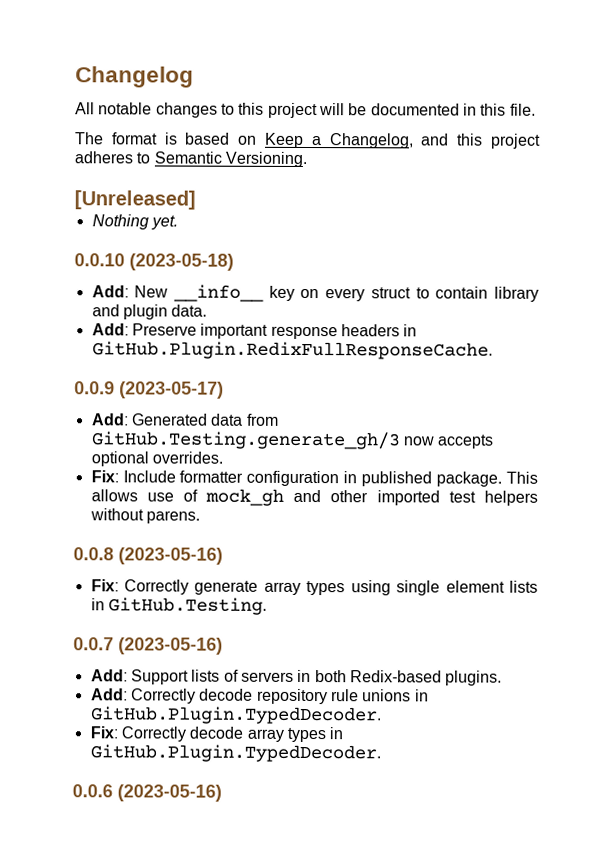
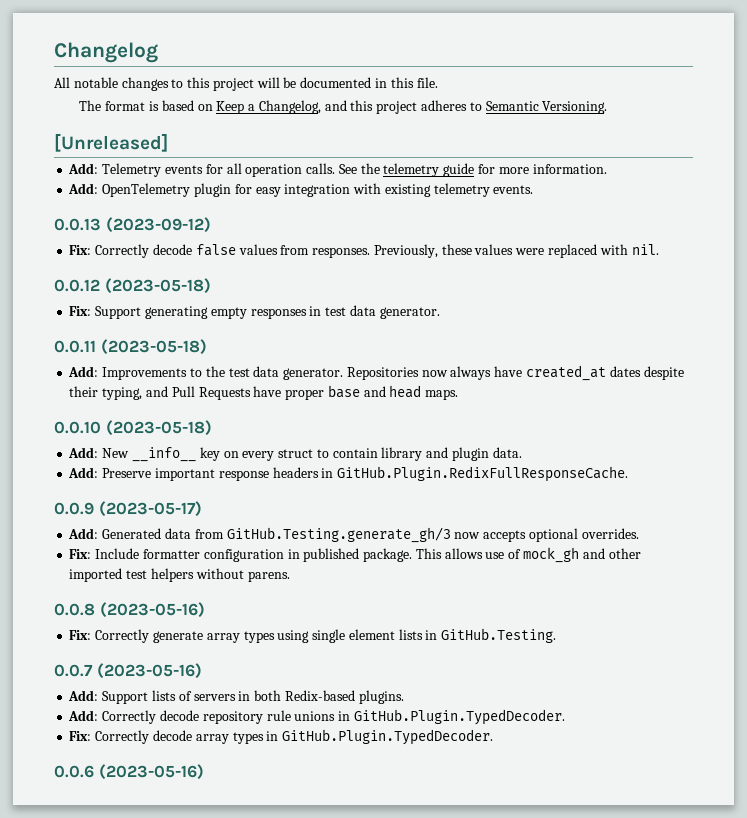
- Nothing yet.
+ Add: Telemetry events for all operation calls. See the telemetry guide for more information.
+ Add: OpenTelemetry plugin for easy integration with existing telemetry events.
+ 0.0.13 (2023-09-12)
+ Fix: Correctly decode false values from responses. Previously, these values were replaced with nil.
+ 0.0.12 (2023-05-18)
+ Fix: Support generating empty responses in test data generator.
+ 0.0.11 (2023-05-18)
+ Add: Improvements to the test data generator. Repositories now always have created_at dates despite their typing, and Pull Requests have proper base and head maps.

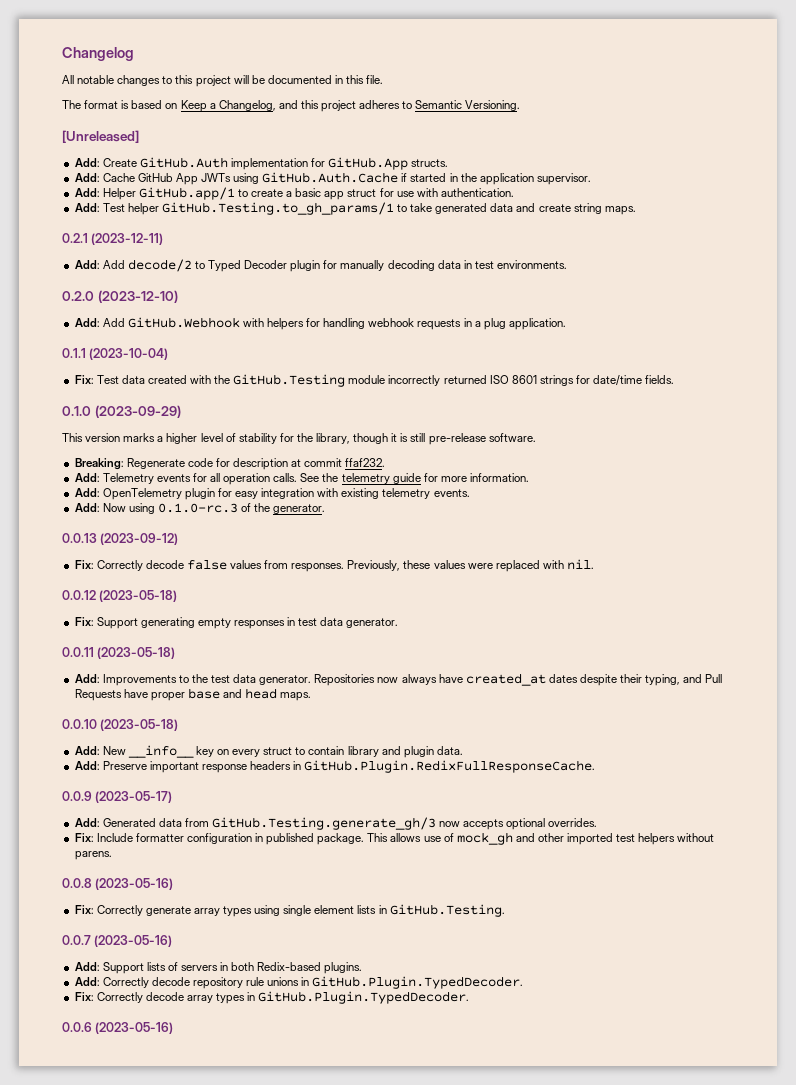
+ Add: Create GitHub.Auth implementation for GitHub.App structs.
+ Add: Cache GitHub App JWTs using GitHub.Auth.Cache if started in the application supervisor.
+ Add: Helper GitHub.app/1 to create a basic app struct for use with authentication.
+ Add: Test helper GitHub.Testing.to_gh_params/1 to take generated data and create string maps.
+ 0.2.1 (2023-12-11)
+ Add: Add decode/2 to Typed Decoder plugin for manually decoding data in test environments.
+ 0.2.0 (2023-12-10)
+ Add: Add GitHub.Webhook with helpers for handling webhook requests in a plug application.
+ 0.1.1 (2023-10-04)
+ Fix: Test data created with the GitHub.Testing module incorrectly returned ISO 8601 strings for date/time fields.
+ 0.1.0 (2023-09-29)
+ This version marks a higher level of stability for the library, though it is still pre-release software.
+ Breaking: Regenerate code for description at commit ffaf232.
+ Add: Now using 0.1.0-rc.3 of the generator.

